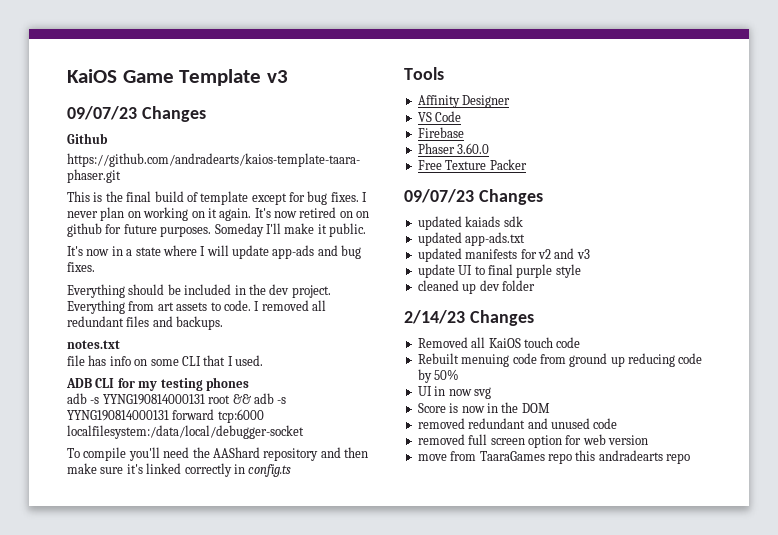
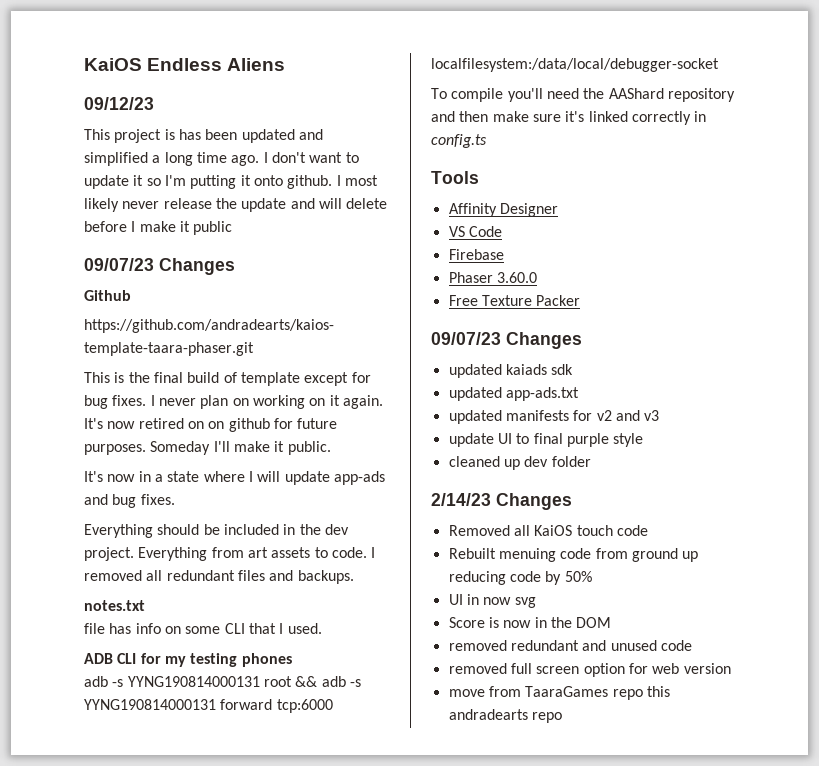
- KaiOS Game Template v3
+ KaiOS Endless Aliens
+ 09/12/23
+ This project is has been updated and simplified a long time ago. I don't want to update it so I'm putting it onto github. I most likely never release the update and will delete before I make it public

